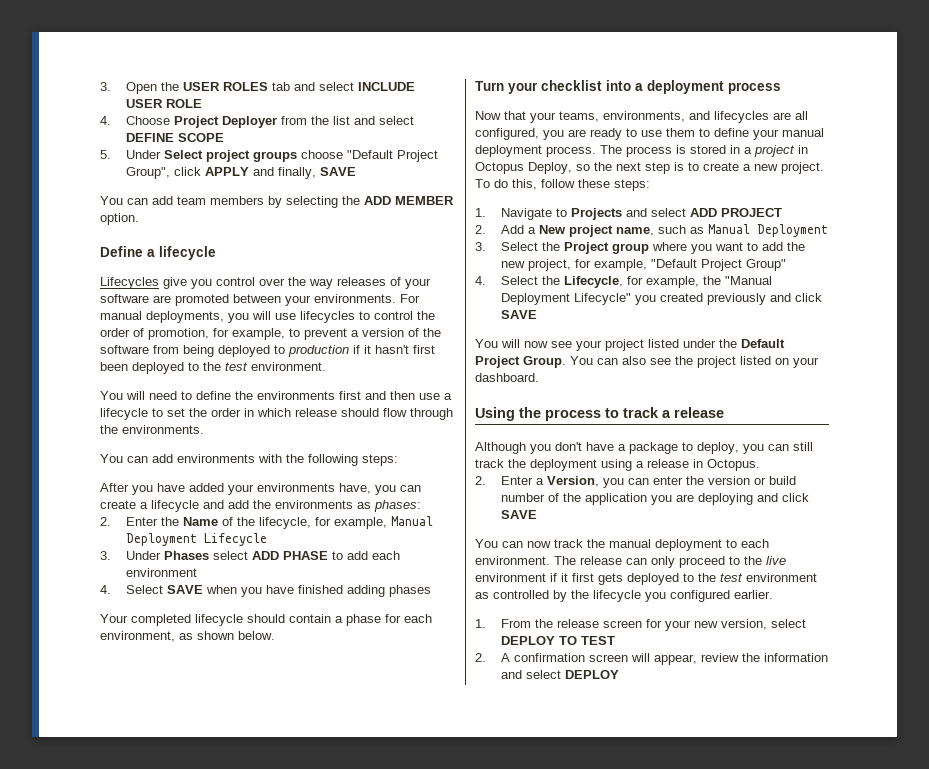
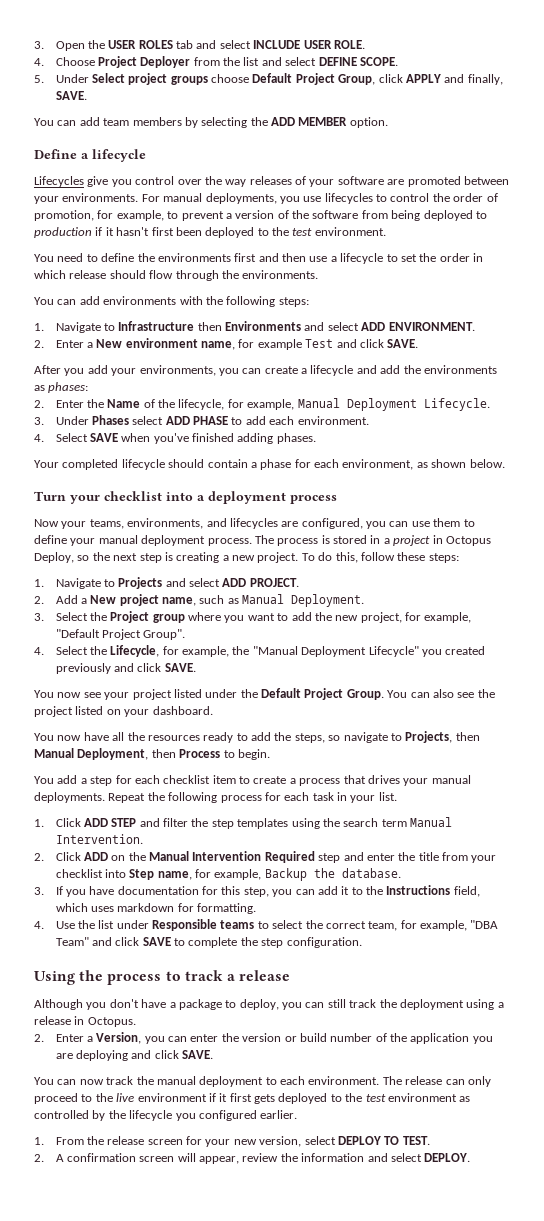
- 3. Open the USER ROLES tab and select INCLUDE USER ROLE
+ 3. Open the USER ROLES tab and select INCLUDE USER ROLE.
- 4. Choose Project Deployer from the list and select DEFINE SCOPE
+ 4. Choose Project Deployer from the list and select DEFINE SCOPE.
- 5. Under Select project groups choose "Default Project Group", click APPLY and finally, SAVE
+ 5. Under Select project groups choose Default Project Group, click APPLY and finally, SAVE.
- For manual deployments, you will use lifecycles to control the order of promotion, for example, to prevent a version of the software from being deployed to production if it hasn't first been deployed to the test environment.
+ For manual deployments, you use lifecycles to control the order of promotion, for example, to prevent a version of the software from being deployed to production if it hasn't first been deployed to the test environment.
- You will need to define the environments first and then use a lifecycle to set the order in which release should flow through the environments.
+ You need to define the environments first and then use a lifecycle to set the order in which release should flow through the environments.
- After you have added your environments have, you can create a lifecycle and add the environments as phases:
+ 1. Navigate to Infrastructure then Environments and select ADD ENVIRONMENT.
+ 2. Enter a New environment name, for example Test and click SAVE.
+ After you add your environments, you can create a lifecycle and add the environments as phases:
- 2. Enter the Name of the lifecycle, for example, Manual Deployment Lifecycle
+ 2. Enter the Name of the lifecycle, for example, Manual Deployment Lifecycle.
- 3. Under Phases select ADD PHASE to add each environment
+ 3. Under Phases select ADD PHASE to add each environment.
- 4. Select SAVE when you have finished adding phases
+ 4. Select SAVE when you've finished adding phases.
- Now that your teams, environments, and lifecycles are all configured, you are ready to use them to define your manual deployment process.
+ Now your teams, environments, and lifecycles are configured, you can use them to define your manual deployment process.
- The process is stored in a project in Octopus Deploy, so the next step is to create a new project.
+ The process is stored in a project in Octopus Deploy, so the next step is creating a new project.
- 1. Navigate to Projects and select ADD PROJECT
+ 1. Navigate to Projects and select ADD PROJECT.
- 2. Add a New project name, such as Manual Deployment
+ 2. Add a New project name, such as Manual Deployment.
- 3. Select the Project group where you want to add the new project, for example, "Default Project Group"
+ 3. Select the Project group where you want to add the new project, for example, "Default Project Group".
- 4. Select the Lifecycle, for example, the "Manual Deployment Lifecycle" you created previously and click SAVE
- You will now see your project listed under the Default Project Group.
+ 4. Select the Lifecycle, for example, the "Manual Deployment Lifecycle" you created previously and click SAVE.
+ You now see your project listed under the Default Project Group.
+ You now have all the resources ready to add the steps, so navigate to Projects, then Manual Deployment, then Process to begin.
+ You add a step for each checklist item to create a process that drives your manual deployments. Repeat the following process for each task in your list.
+ 1. Click ADD STEP and filter the step templates using the search term Manual Intervention.
+ 2. Click ADD on the Manual Intervention Required step and enter the title from your checklist into Step name, for example, Backup the database.
+ 3. If you have documentation for this step, you can add it to the Instructions field, which uses markdown for formatting.
+ 4. Use the list under Responsible teams to select the correct team, for example, "DBA Team" and click SAVE to complete the step configuration.
- 2. Enter a Version, you can enter the version or build number of the application you are deploying and click SAVE
+ 2. Enter a Version, you can enter the version or build number of the application you are deploying and click SAVE.
- 1. From the release screen for your new version, select DEPLOY TO TEST
+ 1. From the release screen for your new version, select DEPLOY TO TEST.
- 2. A confirmation screen will appear, review the information and select DEPLOY
+ 2. A confirmation screen will appear, review the information and select DEPLOY.

